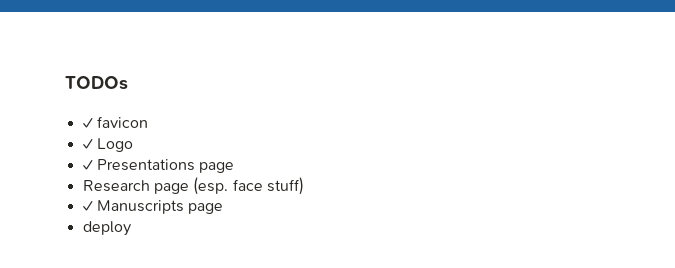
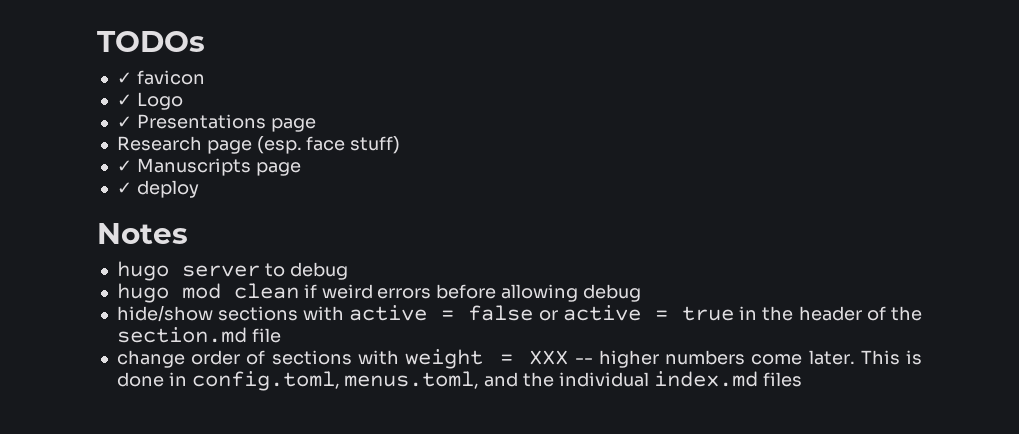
- deploy
+ ✓ deploy
+ Notes
+ hugo server to debug
+ hugo mod clean if weird errors before allowing debug
+ hide/show sections with active = false or active = true in the header of the section.md file
+ change order of sections with weight = XXX -- higher numbers come later. This is done in config.toml, menus.toml, and the individual index.md files

